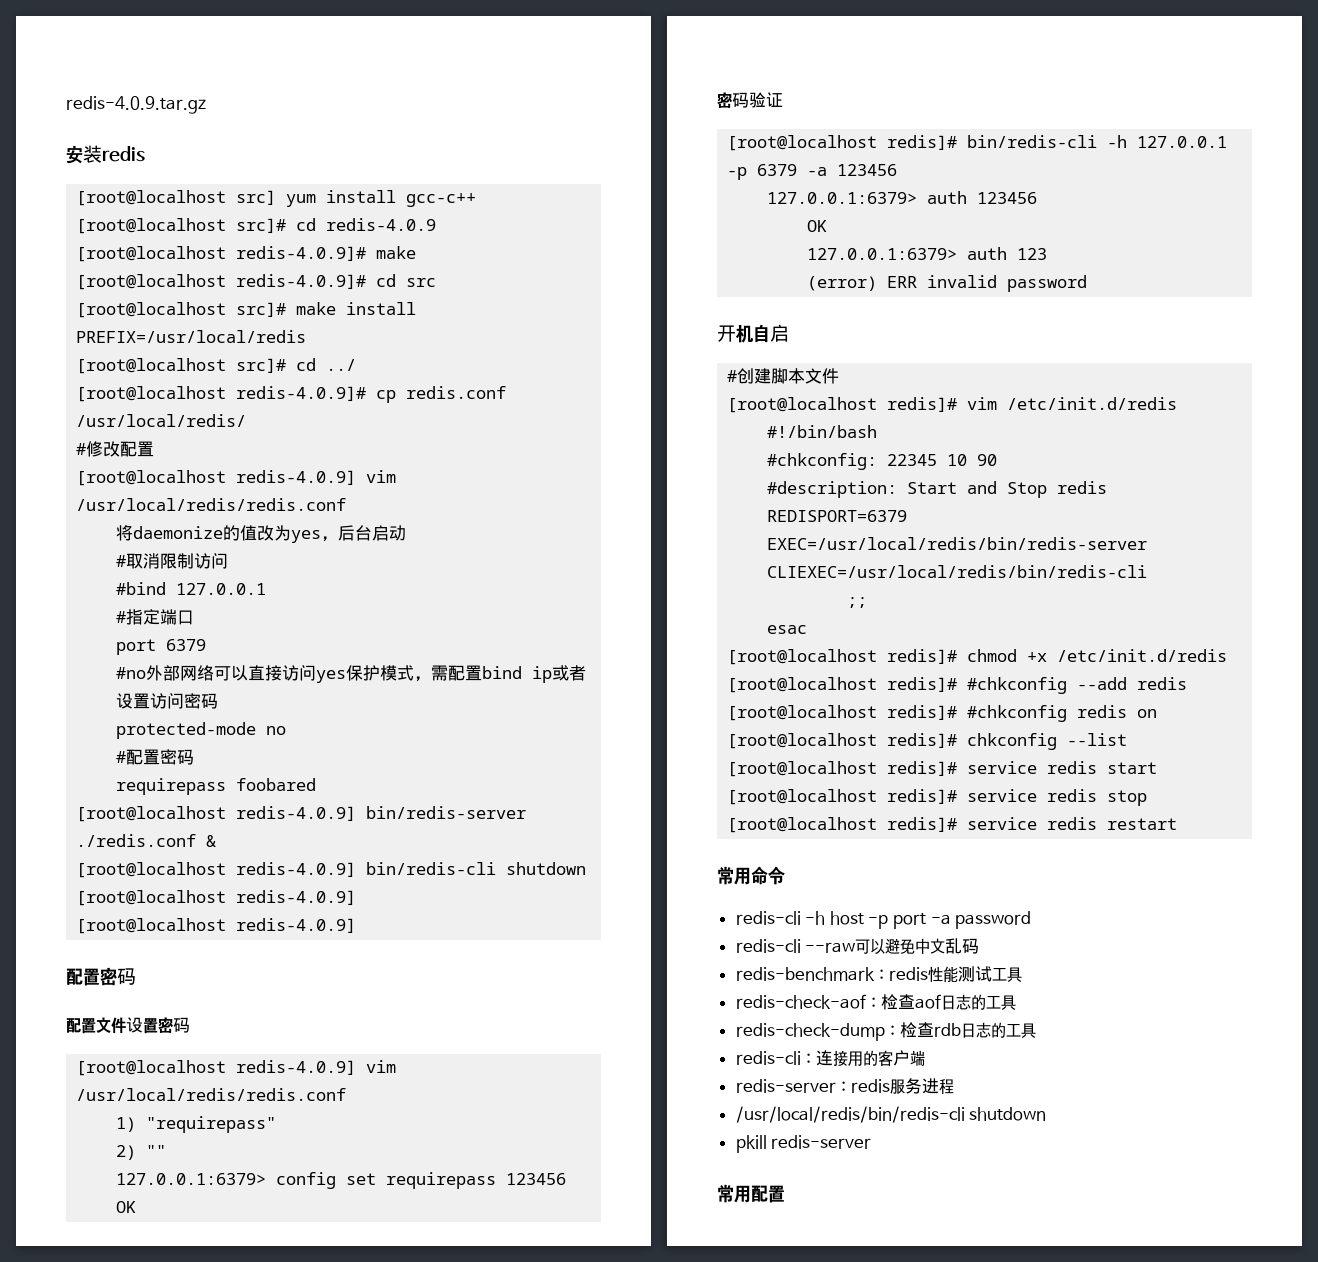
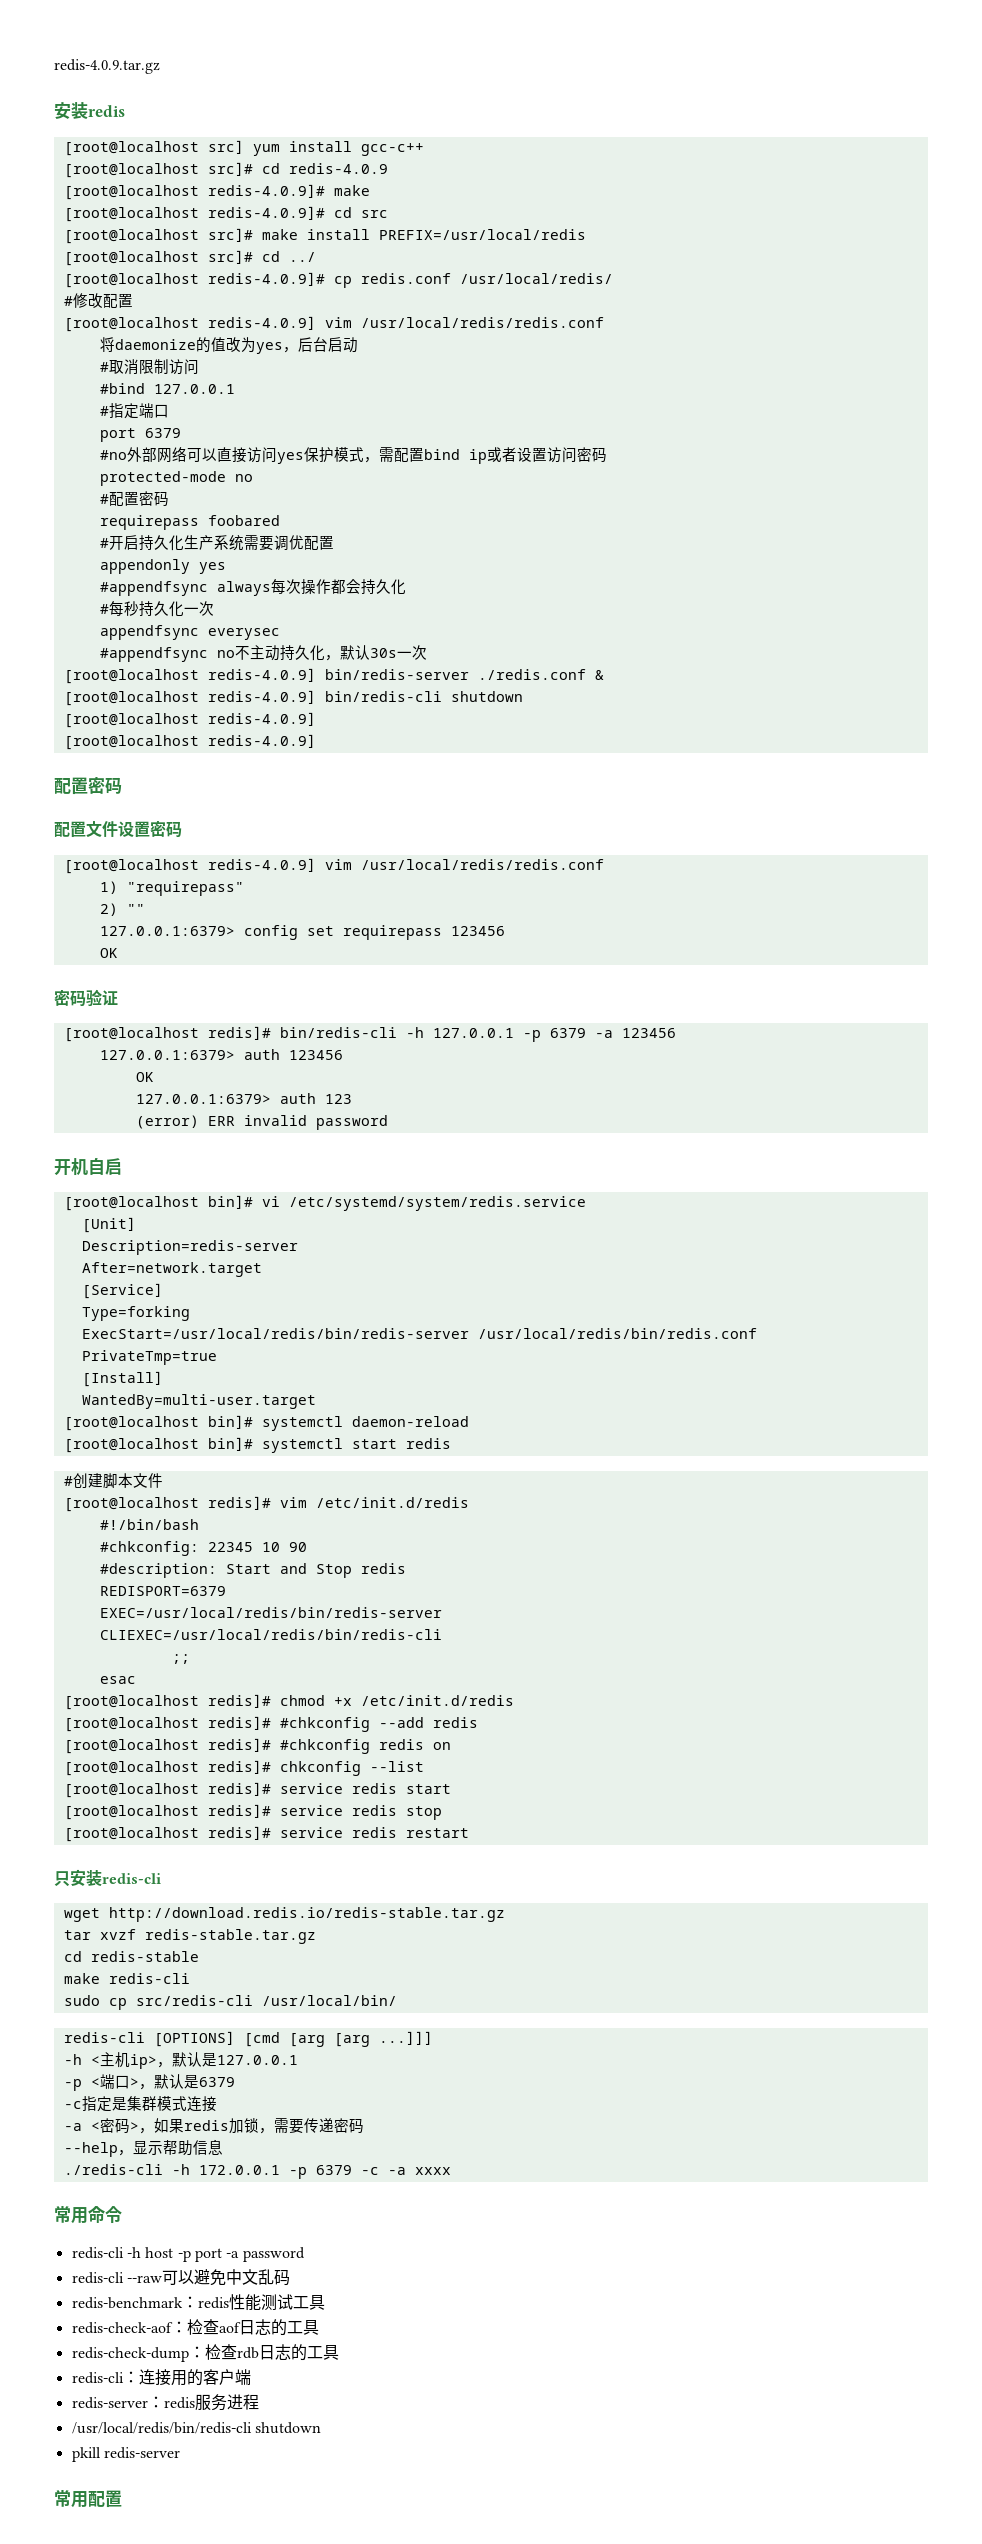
+ #开启持久化生产系统需要调优配置
+ appendonly yes
+ #appendfsync always每次操作都会持久化
+ #每秒持久化一次
+ appendfsync everysec
+ #appendfsync no不主动持久化，默认30s一次
+ [root@localhost bin]# vi /etc/systemd/system/redis.service
+ [Unit]
+ Description=redis-server
+ After=network.target
+ [Service]
+ Type=forking
+ ExecStart=/usr/local/redis/bin/redis-server /usr/local/redis/bin/redis.conf
+ PrivateTmp=true
+ [Install]
+ WantedBy=multi-user.target
+ [root@localhost bin]# systemctl daemon-reload
+ [root@localhost bin]# systemctl start redis
+ 只安装redis-cli
+ wget http://download.redis.io/redis-stable.tar.gz
+ tar xvzf redis-stable.tar.gz
+ cd redis-stable
+ make redis-cli
+ sudo cp src/redis-cli /usr/local/bin/
+ redis-cli [OPTIONS] [cmd [arg [arg ...]]]
+ -h <主机ip>，默认是127.0.0.1
+ -p <端口>，默认是6379
+ -c指定是集群模式连接
+ -a <密码>，如果redis加锁，需要传递密码
+ --help，显示帮助信息
+ ./redis-cli -h 172.0.0.1 -p 6379 -c -a xxxx

